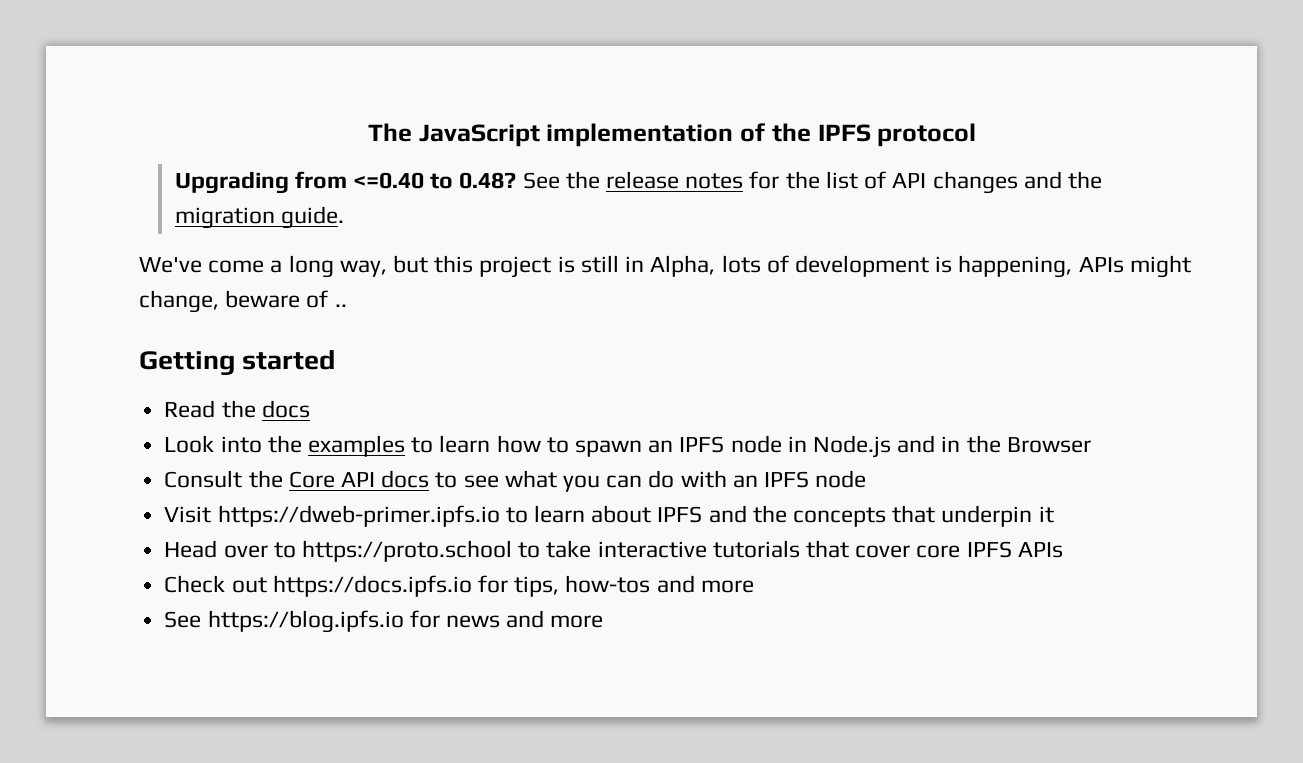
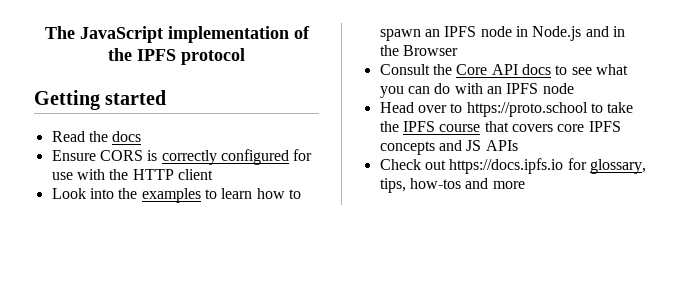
- Upgrading from <=0.40 to 0.48? See the release notes for the list of API changes and the migration guide.
- We've come a long way, but this project is still in Alpha, lots of development is happening, APIs might change, beware of ..
+ Ensure CORS is correctly configured for use with the HTTP client
- Visit https://dweb-primer.ipfs.io to learn about IPFS and the concepts that underpin it
- Head over to https://proto.school to take interactive tutorials that cover core IPFS APIs
+ Head over to https://proto.school to take the IPFS course that covers core IPFS concepts and JS APIs
- Check out https://docs.ipfs.io for tips, how-tos and more
+ Check out https://docs.ipfs.io for glossary, tips, how-tos and more
- See https://blog.ipfs.io for news and more

